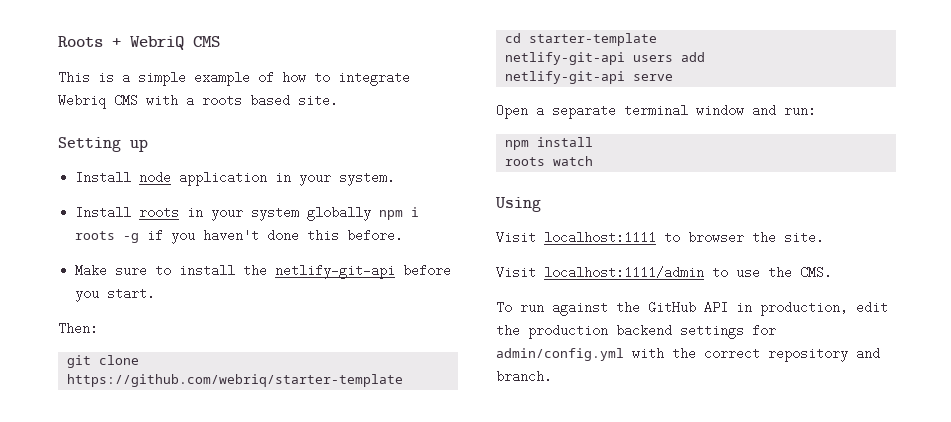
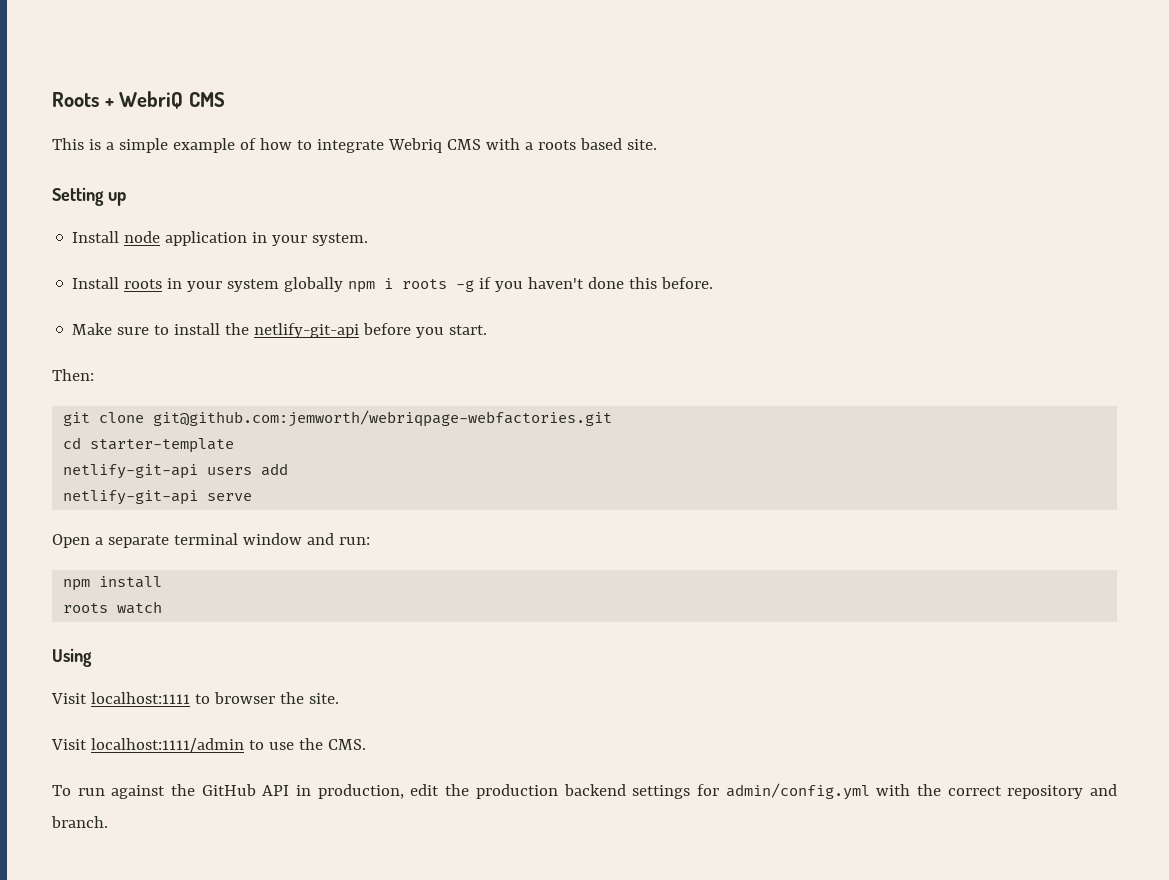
- git clone https://github.com/webriq/starter-template
+ git clone git@github.com:jemworth/webriqpage-webfactories.git

